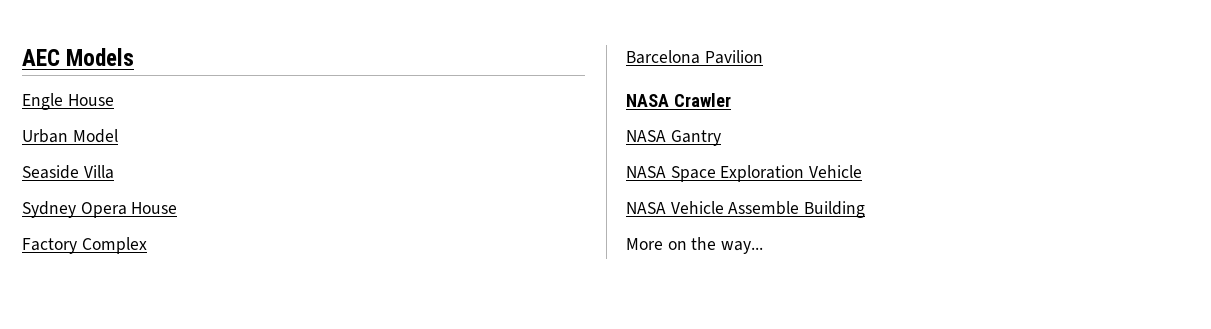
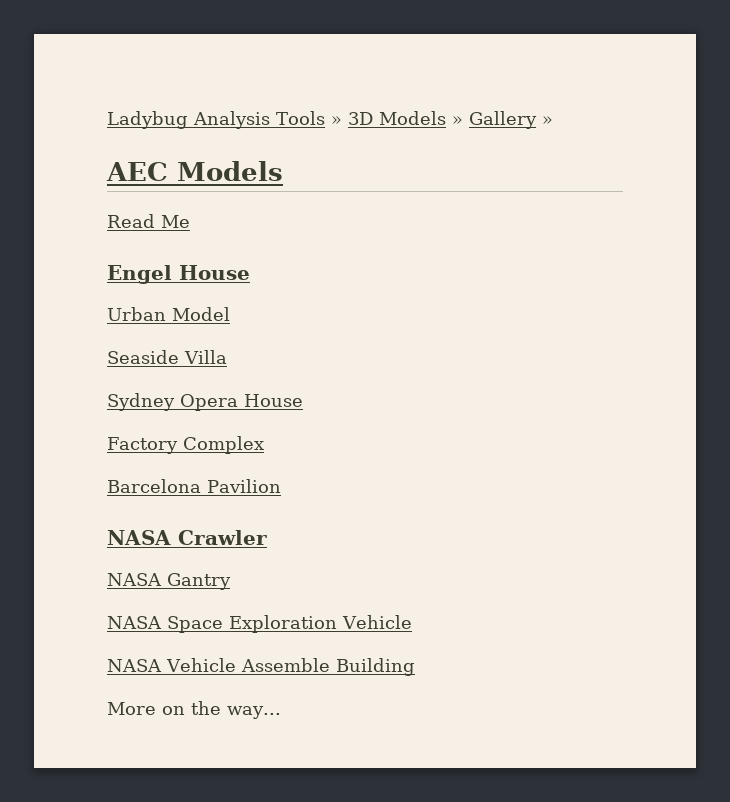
+ Ladybug Analysis Tools » 3D Models » Gallery »
- Engle House
+ Read Me
+ Engel House

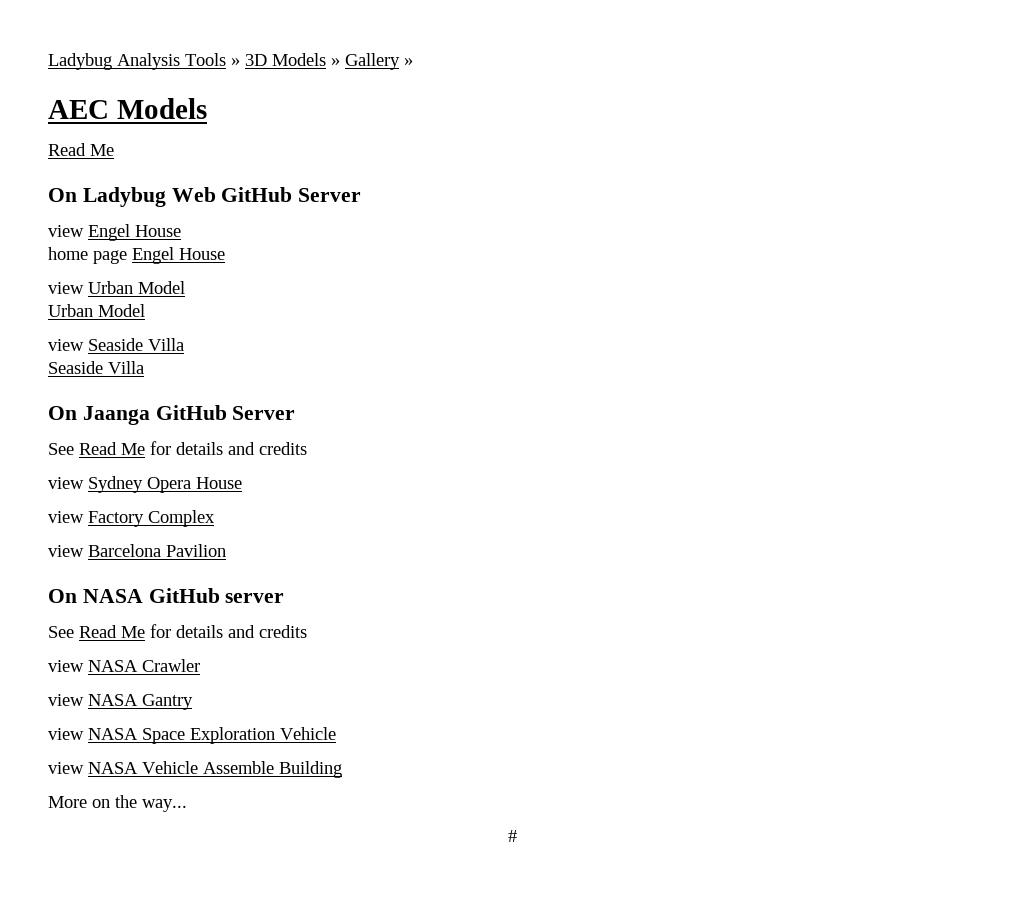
- Engel House
+ On Ladybug Web GitHub Server
+ view Engel House
+ home page Engel House
+ view Urban Model
  Urban Model
+ view Seaside Villa
  Seaside Villa
- Sydney Opera House
+ On Jaanga GitHub Server
+ See Read Me for details and credits
+ view Sydney Opera House
- Factory Complex
+ view Factory Complex
- Barcelona Pavilion
+ view Barcelona Pavilion
- NASA Crawler
+ On NASA GitHub server
+ See Read Me for details and credits
+ view NASA Crawler
- NASA Gantry
+ view NASA Gantry
- NASA Space Exploration Vehicle
+ view NASA Space Exploration Vehicle
- NASA Vehicle Assemble Building
+ view NASA Vehicle Assemble Building
+ #

